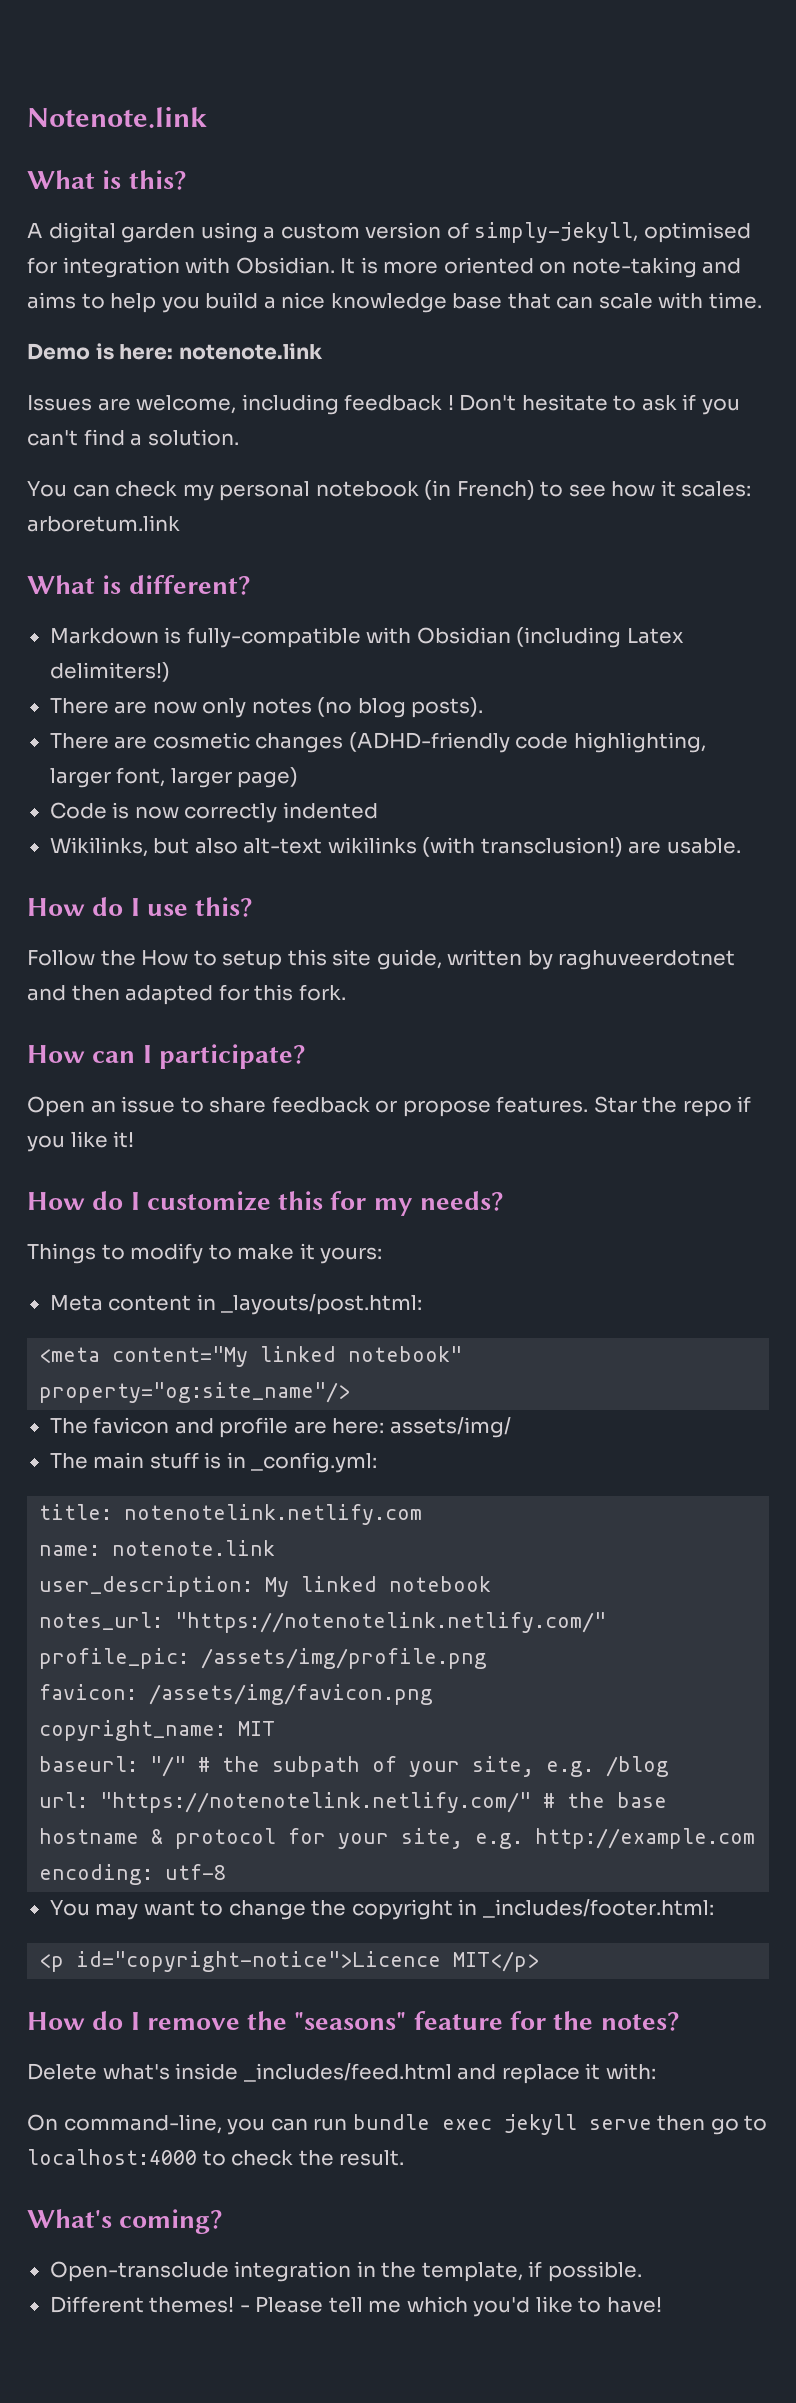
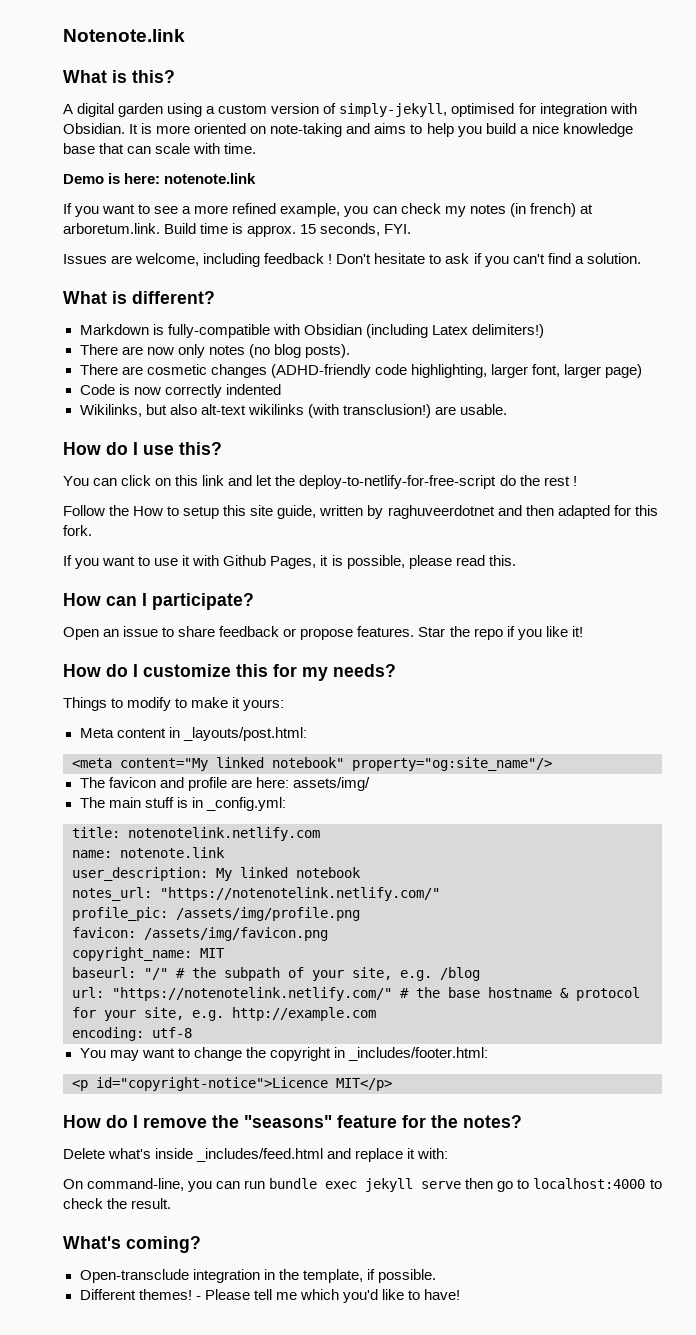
+ If you want to see a more refined example, you can check my notes (in french) at arboretum.link. Build time is approx. 15 seconds, FYI.
- You can check my personal notebook (in French) to see how it scales: arboretum.link
+ You can click on this link and let the deploy-to-netlify-for-free-script do the rest !
+ If you want to use it with Github Pages, it is possible, please read this.

